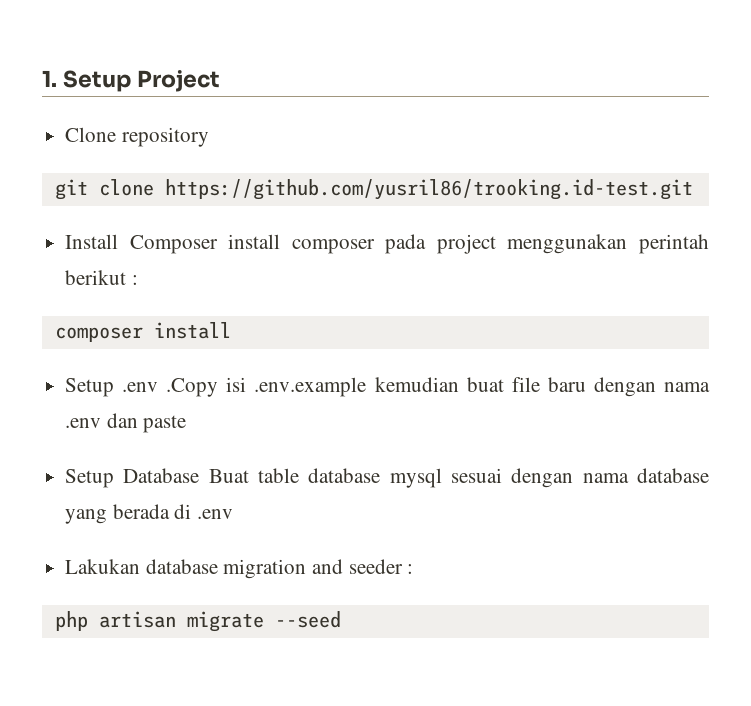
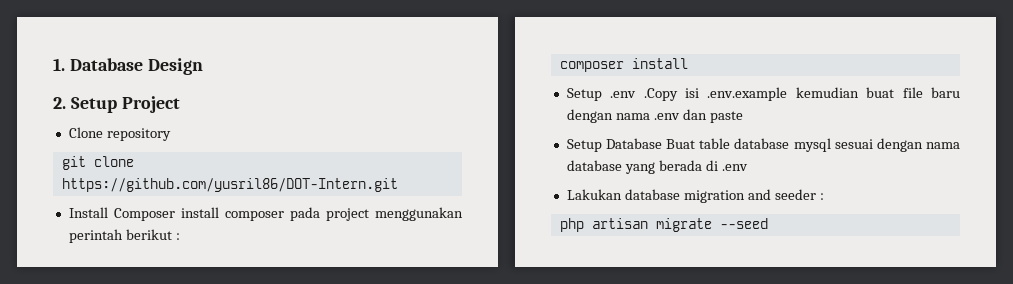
- 1. Setup Project
+ 1. Database Design
+ 2. Setup Project
- git clone https://github.com/yusril86/trooking.id-test.git
+ git clone https://github.com/yusril86/DOT-Intern.git

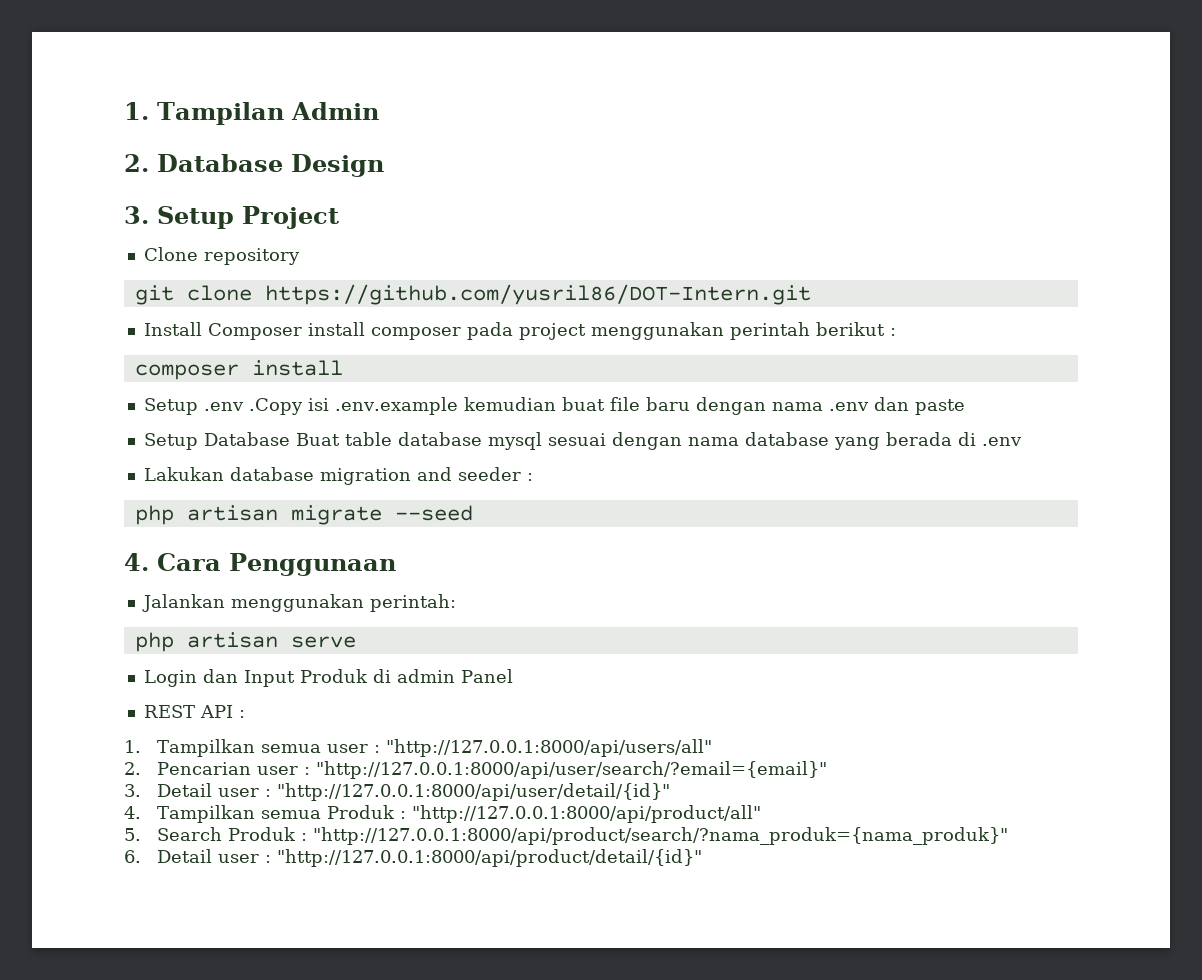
- 1. Database Design
+ 1. Tampilan Admin
+ 2. Database Design
- 2. Setup Project
+ 3. Setup Project
+ 4. Cara Penggunaan
+ Jalankan menggunakan perintah:
+ php artisan serve
+ Login dan Input Produk di admin Panel
+ REST API :
+ 1. Tampilkan semua user : "http://127.0.0.1:8000/api/users/all"
+ 2. Pencarian user : "http://127.0.0.1:8000/api/user/search/?email={email}"
+ 3. Detail user : "http://127.0.0.1:8000/api/user/detail/{id}"
+ 4. Tampilkan semua Produk : "http://127.0.0.1:8000/api/product/all"
+ 5. Search Produk : "http://127.0.0.1:8000/api/product/search/?nama_produk={nama_produk}"
+ 6. Detail user : "http://127.0.0.1:8000/api/product/detail/{id}"

